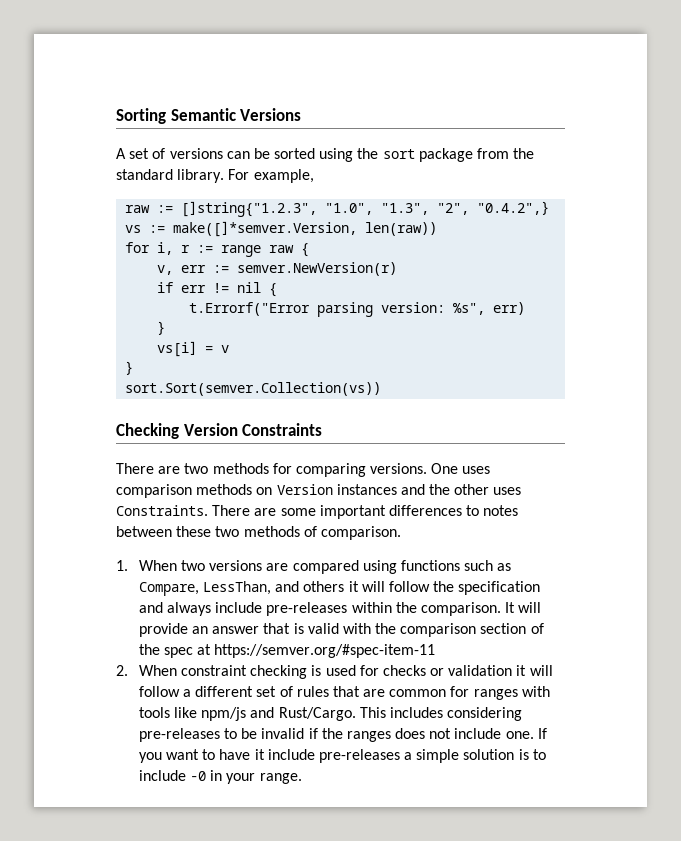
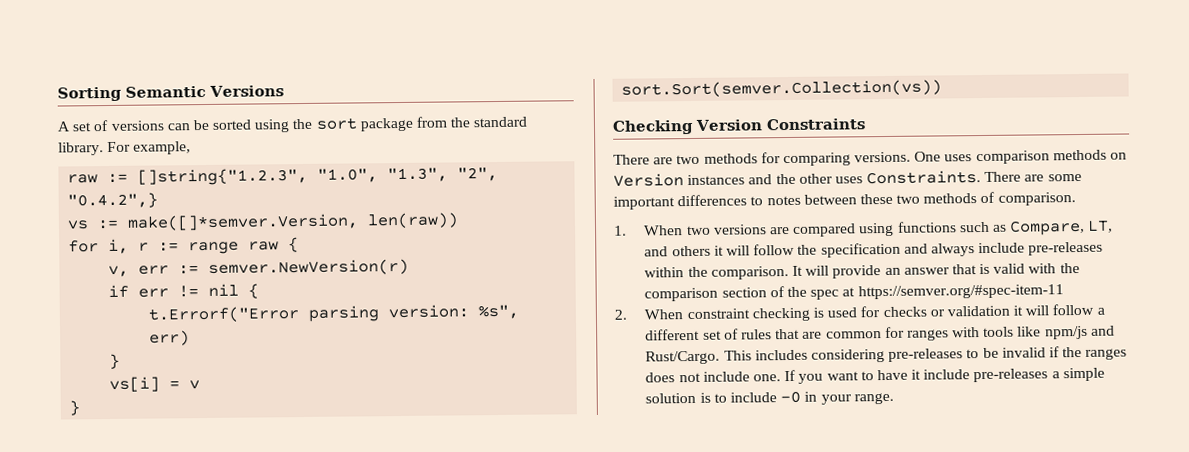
- 1. When two versions are compared using functions such as Compare, LessThan, and others it will follow the specification and always include pre-releases within the comparison.
+ 1. When two versions are compared using functions such as Compare, LT, and others it will follow the specification and always include pre-releases within the comparison.

